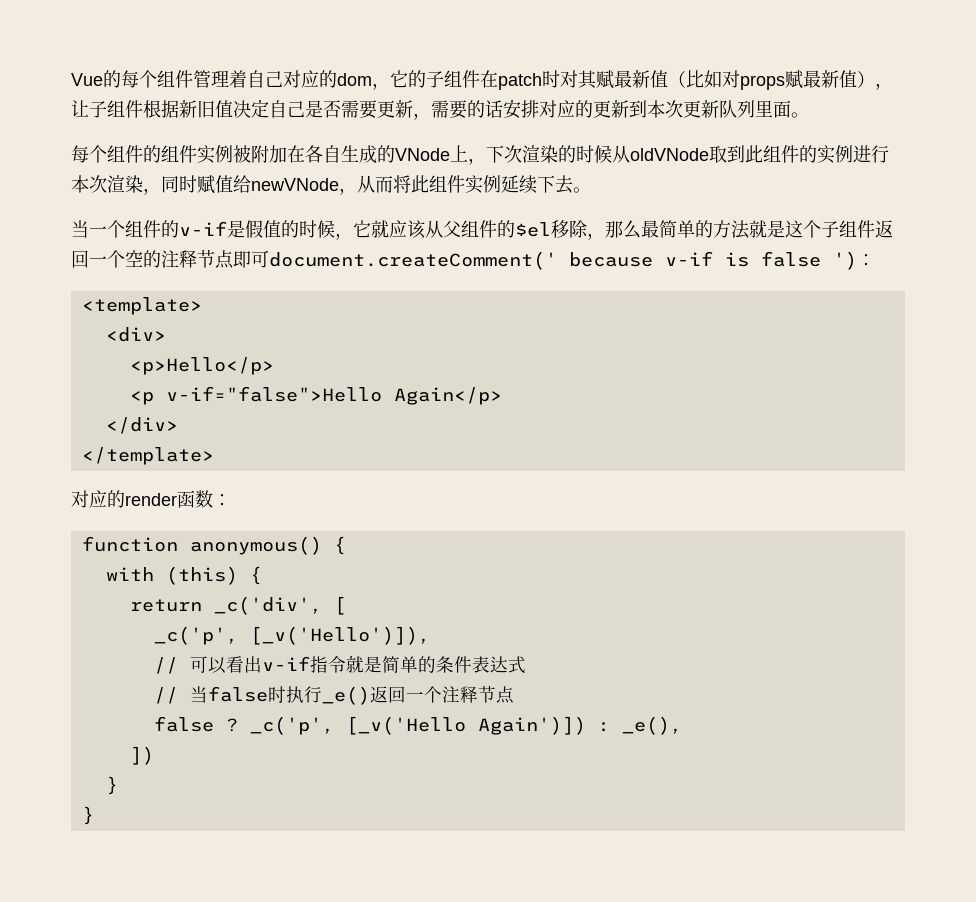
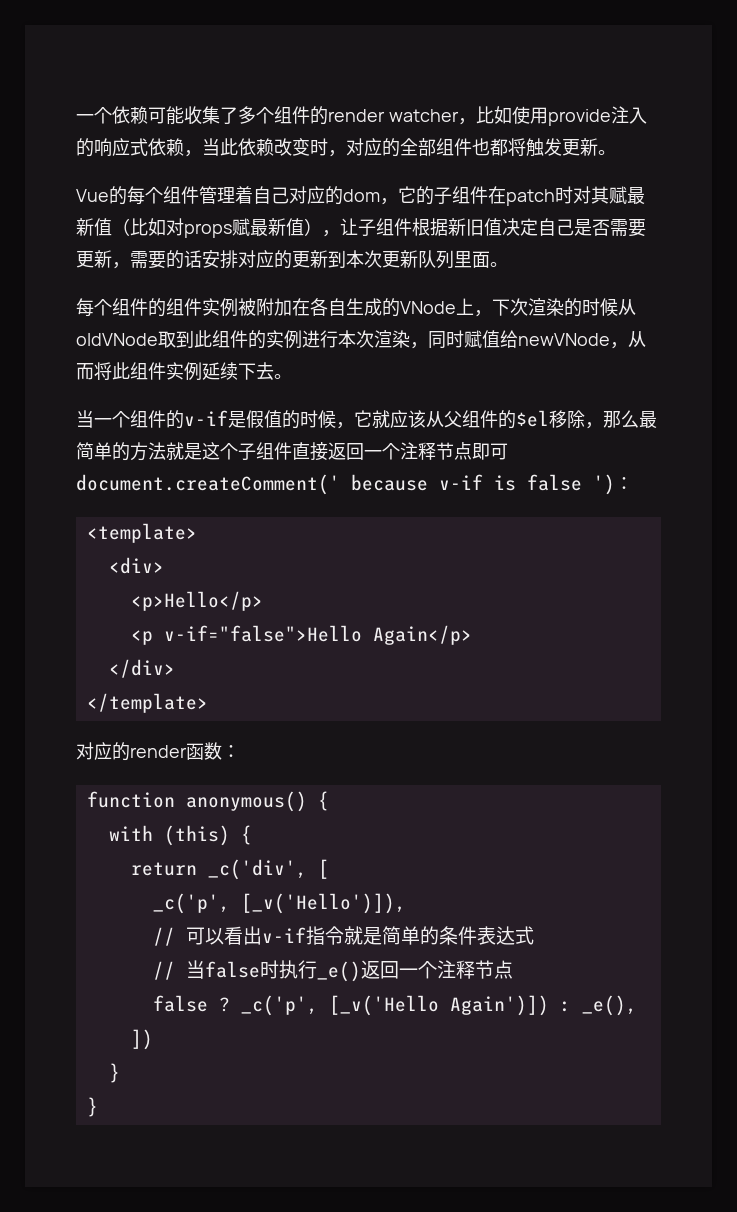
+ 一个依赖可能收集了多个组件的render watcher，比如使用provide注入的响应式依赖，当此依赖改变时，对应的全部组件也都将触发更新。
- 当一个组件的v-if是假值的时候，它就应该从父组件的$el移除，那么最简单的方法就是这个子组件返回一个空的注释节点即可document.createComment(' because v-if is false ')：
+ 当一个组件的v-if是假值的时候，它就应该从父组件的$el移除，那么最简单的方法就是这个子组件直接返回一个注释节点即可document.createComment(' because v-if is false ')：

